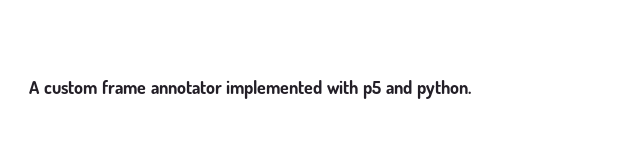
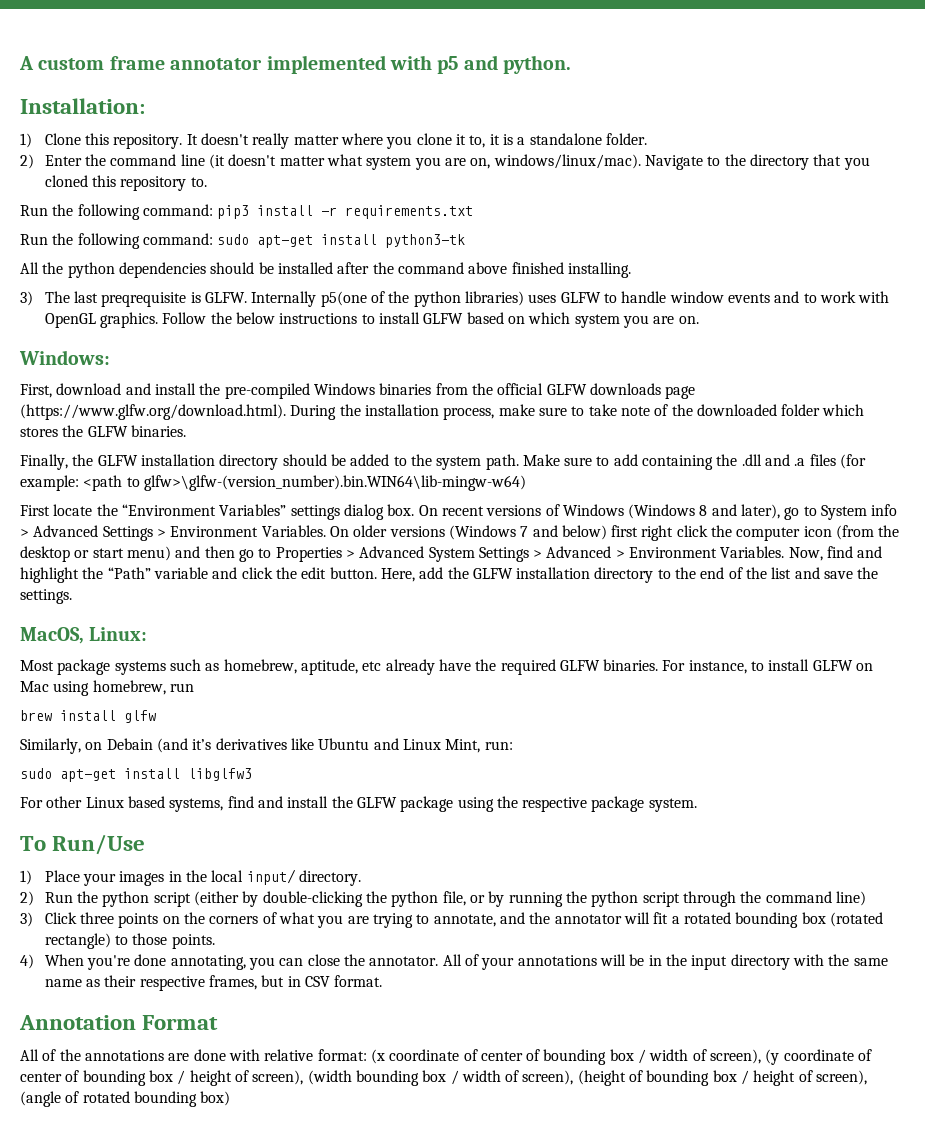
+ Installation:
+ 1) Clone this repository. It doesn't really matter where you clone it to, it is a standalone folder.
+ 2) Enter the command line (it doesn't matter what system you are on, windows/linux/mac). Navigate to the directory that you cloned this repository to.
+ Run the following command: pip3 install -r requirements.txt
+ Run the following command: sudo apt-get install python3-tk
+ All the python dependencies should be installed after the command above finished installing.
+ 3) The last preqrequisite is GLFW. Internally p5(one of the python libraries) uses GLFW to handle window events and to work with OpenGL graphics. Follow the below instructions to install GLFW based on which system you are on.
+ Windows:
+ First, download and install the pre-compiled Windows binaries from the official GLFW downloads page (https://www.glfw.org/download.html). During the installation process, make sure to take note of the downloaded folder which stores the GLFW binaries.
+ Finally, the GLFW installation directory should be added to the system path. Make sure to add containing the .dll and .a files (for example: <path to glfw>\glfw-(version_number).bin.WIN64\lib-mingw-w64)
+ First locate the “Environment Variables” settings dialog box. On recent versions of Windows (Windows 8 and later), go to System info > Advanced Settings > Environment Variables. On older versions (Windows 7 and below) first right click the computer icon (from the desktop or start menu) and then go to Properties > Advanced System Settings > Advanced > Environment Variables. Now, find and highlight the “Path” variable and click the edit button. Here, add the GLFW installation directory to the end of the list and save the settings.
+ MacOS, Linux:
+ Most package systems such as homebrew, aptitude, etc already have the required GLFW binaries. For instance, to install GLFW on Mac using homebrew, run
+ brew install glfw
+ Similarly, on Debain (and it’s derivatives like Ubuntu and Linux Mint, run:
+ sudo apt-get install libglfw3
+ For other Linux based systems, find and install the GLFW package using the respective package system.
+ To Run/Use
+ 1) Place your images in the local input/ directory.
+ 2) Run the python script (either by double-clicking the python file, or by running the python script through the command line)
+ 3) Click three points on the corners of what you are trying to annotate, and the annotator will fit a rotated bounding box (rotated rectangle) to those points.
+ 4) When you're done annotating, you can close the annotator. All of your annotations will be in the input directory with the same name as their respective frames, but in CSV format.
+ Annotation Format
+ All of the annotations are done with relative format: (x coordinate of center of bounding box / width of screen), (y coordinate of center of bounding box / height of screen), (width bounding box / width of screen), (height of bounding box / height of screen), (angle of rotated bounding box)

